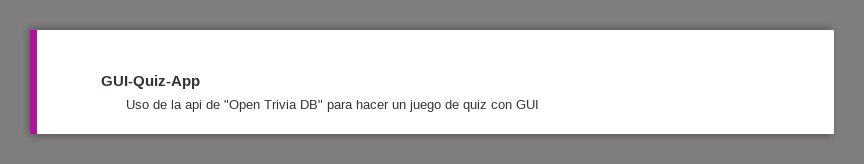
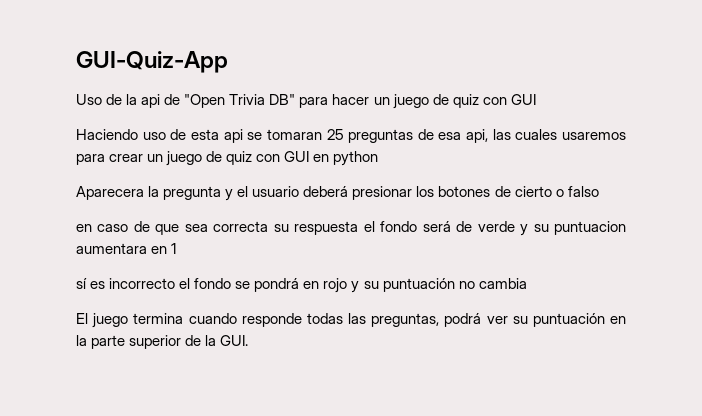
+ Haciendo uso de esta api se tomaran 25 preguntas de esa api, las cuales usaremos para crear un juego de quiz con GUI en python
+ Aparecera la pregunta y el usuario deberá presionar los botones de cierto o falso
+ en caso de que sea correcta su respuesta el fondo será de verde y su puntuacion aumentara en 1
+ sí es incorrecto el fondo se pondrá en rojo y su puntuación no cambia
+ El juego termina cuando responde todas las preguntas, podrá ver su puntuación en la parte superior de la GUI.

